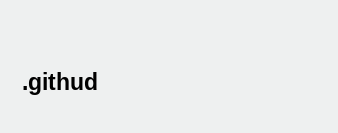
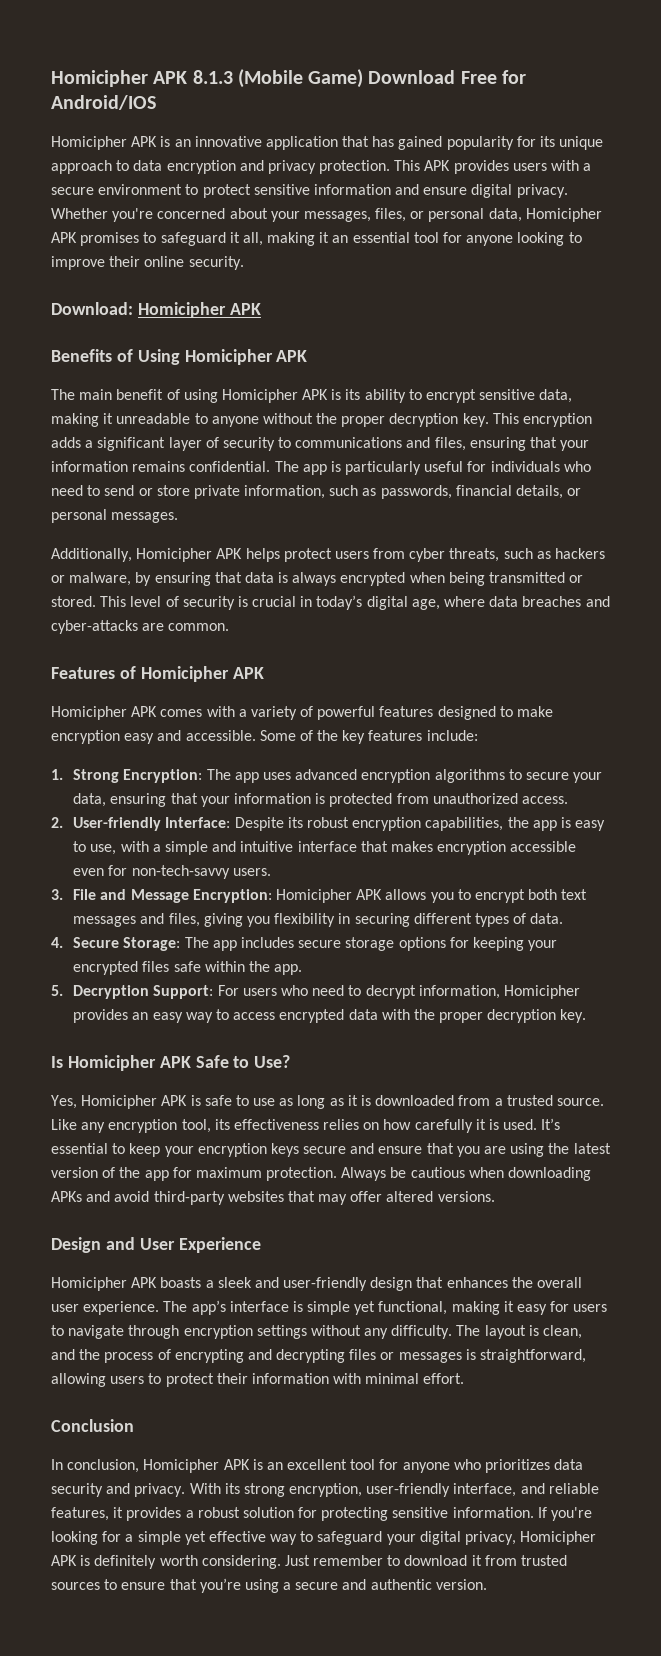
- .githud
+ Homicipher APK 8.1.3 (Mobile Game) Download Free for Android/IOS
+ Homicipher APK is an innovative application that has gained popularity for its unique approach to data encryption and privacy protection. This APK provides users with a secure environment to protect sensitive information and ensure digital privacy. Whether you're concerned about your messages, files, or personal data, Homicipher APK promises to safeguard it all, making it an essential tool for anyone looking to improve their online security.
+ Download: Homicipher APK
+ Benefits of Using Homicipher APK
+ The main benefit of using Homicipher APK is its ability to encrypt sensitive data, making it unreadable to anyone without the proper decryption key. This encryption adds a significant layer of security to communications and files, ensuring that your information remains confidential. The app is particularly useful for individuals who need to send or store private information, such as passwords, financial details, or personal messages.
+ Additionally, Homicipher APK helps protect users from cyber threats, such as hackers or malware, by ensuring that data is always encrypted when being transmitted or stored. This level of security is crucial in today’s digital age, where data breaches and cyber-attacks are common.
+ Features of Homicipher APK
+ Homicipher APK comes with a variety of powerful features designed to make encryption easy and accessible. Some of the key features include:
+ 1. Strong Encryption: The app uses advanced encryption algorithms to secure your data, ensuring that your information is protected from unauthorized access.
+ 2. User-friendly Interface: Despite its robust encryption capabilities, the app is easy to use, with a simple and intuitive interface that makes encryption accessible even for non-tech-savvy users.
+ 3. File and Message Encryption: Homicipher APK allows you to encrypt both text messages and files, giving you flexibility in securing different types of data.
+ 4. Secure Storage: The app includes secure storage options for keeping your encrypted files safe within the app.
+ 5. Decryption Support: For users who need to decrypt information, Homicipher provides an easy way to access encrypted data with the proper decryption key.
+ Is Homicipher APK Safe to Use?
+ Yes, Homicipher APK is safe to use as long as it is downloaded from a trusted source. Like any encryption tool, its effectiveness relies on how carefully it is used. It’s essential to keep your encryption keys secure and ensure that you are using the latest version of the app for maximum protection. Always be cautious when downloading APKs and avoid third-party websites that may offer altered versions.
+ Design and User Experience
+ Homicipher APK boasts a sleek and user-friendly design that enhances the overall user experience. The app’s interface is simple yet functional, making it easy for users to navigate through encryption settings without any difficulty. The layout is clean, and the process of encrypting and decrypting files or messages is straightforward, allowing users to protect their information with minimal effort.
+ Conclusion
+ In conclusion, Homicipher APK is an excellent tool for anyone who prioritizes data security and privacy. With its strong encryption, user-friendly interface, and reliable features, it provides a robust solution for protecting sensitive information. If you're looking for a simple yet effective way to safeguard your digital privacy, Homicipher APK is definitely worth considering. Just remember to download it from trusted sources to ensure that you’re using a secure and authentic version.

